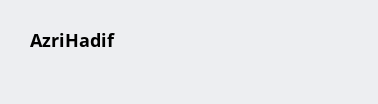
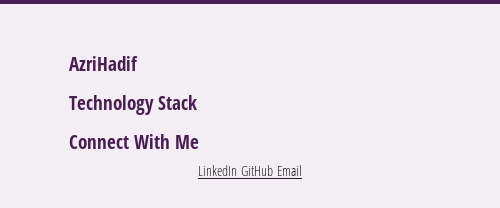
+ Technology Stack
+ Connect With Me
+ LinkedIn GitHub Email

